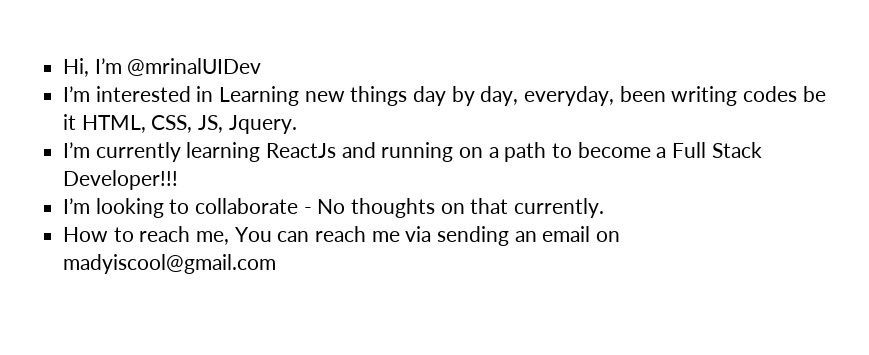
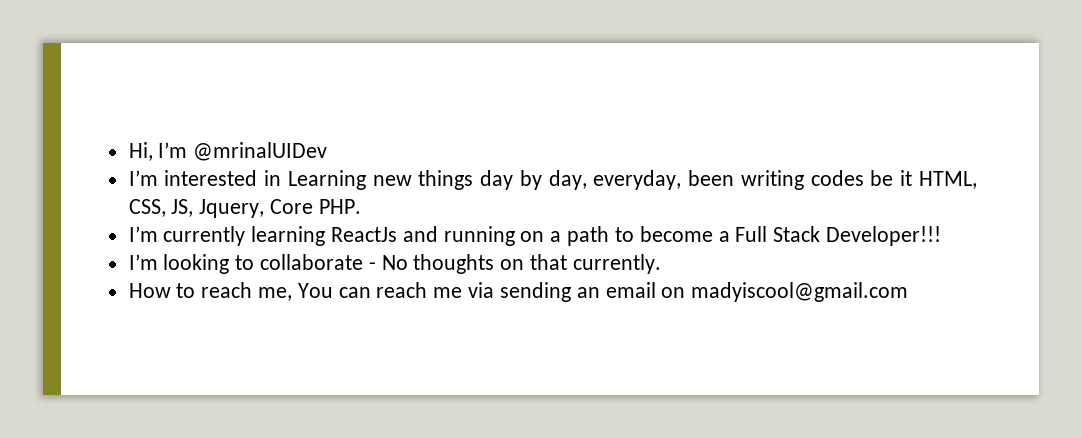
- I’m interested in Learning new things day by day, everyday, been writing codes be it HTML, CSS, JS, Jquery.
+ I’m interested in Learning new things day by day, everyday, been writing codes be it HTML, CSS, JS, Jquery, Core PHP.

